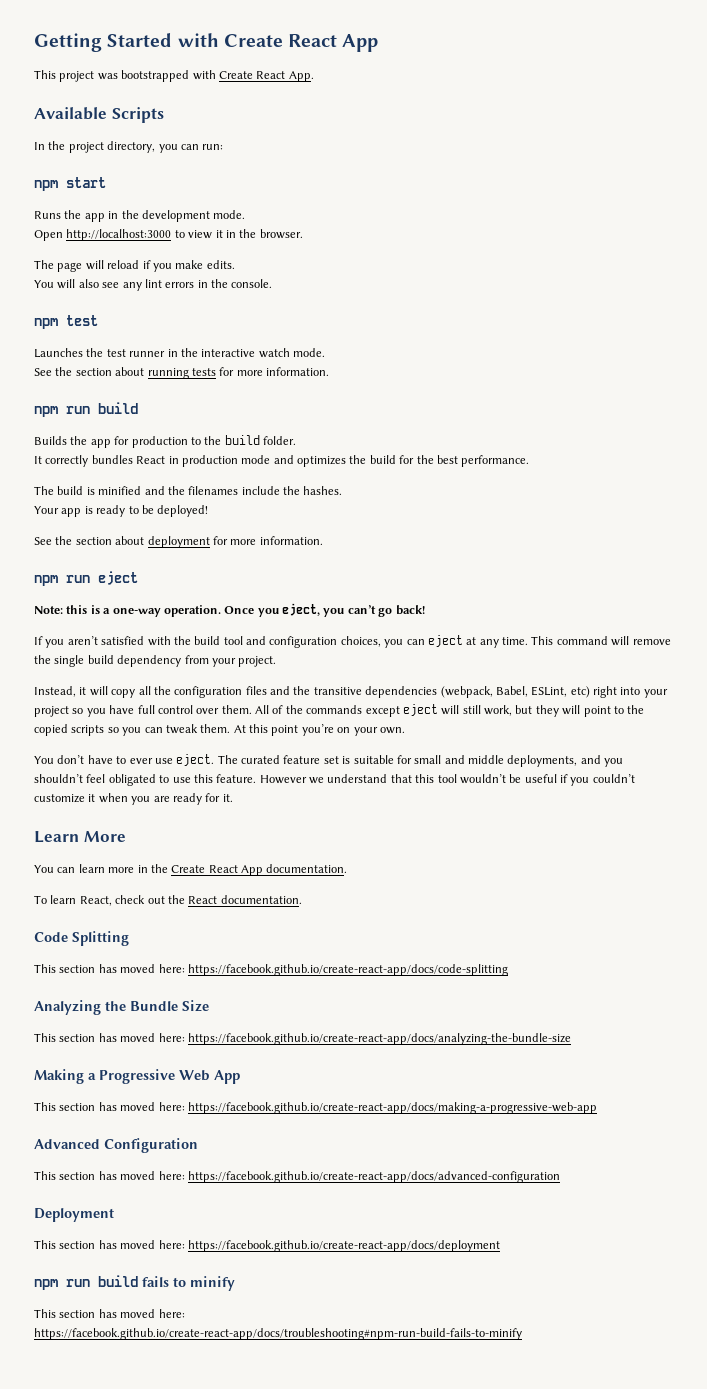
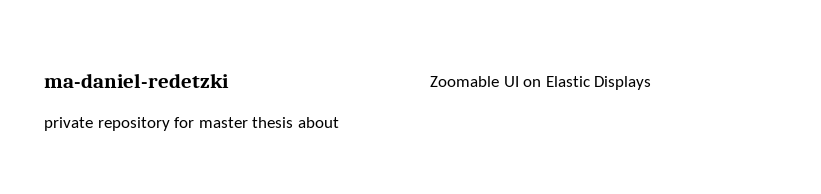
- Getting Started with Create React App
- This project was bootstrapped with Create React App.
- Available Scripts
- In the project directory, you can run:
- npm start
- Runs the app in the development mode.
- Open http://localhost:3000 to view it in the browser.
- The page will reload if you make edits.
- You will also see any lint errors in the console.
- npm test
- Launches the test runner in the interactive watch mode.
- See the section about running tests for more information.
- npm run build
- Builds the app for production to the build folder.
- It correctly bundles React in production mode and optimizes the build for the best performance.
- The build is minified and the filenames include the hashes.
- Your app is ready to be deployed!
- See the section about deployment for more information.
- npm run eject
- Note: this is a one-way operation. Once you eject, you can’t go back!
- If you aren’t satisfied with the build tool and configuration choices, you can eject at any time. This command will remove the single build dependency from your project.
- Instead, it will copy all the configuration files and the transitive dependencies (webpack, Babel, ESLint, etc) right into your project so you have full control over them. All of the commands except eject will still work, but they will point to the copied scripts so you can tweak them. At this point you’re on your own.
- You don’t have to ever use eject. The curated feature set is suitable for small and middle deployments, and you shouldn’t feel obligated to use this feature. However we understand that this tool wouldn’t be useful if you couldn’t customize it when you are ready for it.
- Learn More
- You can learn more in the Create React App documentation.
- To learn React, check out the React documentation.
- Code Splitting
- This section has moved here: https://facebook.github.io/create-react-app/docs/code-splitting
- Analyzing the Bundle Size
- This section has moved here: https://facebook.github.io/create-react-app/docs/analyzing-the-bundle-size
- Making a Progressive Web App
- This section has moved here: https://facebook.github.io/create-react-app/docs/making-a-progressive-web-app
- Advanced Configuration
- This section has moved here: https://facebook.github.io/create-react-app/docs/advanced-configuration
- Deployment
- This section has moved here: https://facebook.github.io/create-react-app/docs/deployment
- npm run build fails to minify
- This section has moved here: https://facebook.github.io/create-react-app/docs/troubleshooting#npm-run-build-fails-to-minify
+ ma-daniel-redetzki
+ private repository for master thesis about Zoomable UI on Elastic Displays

